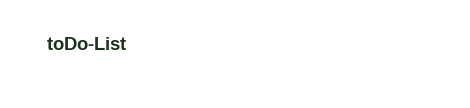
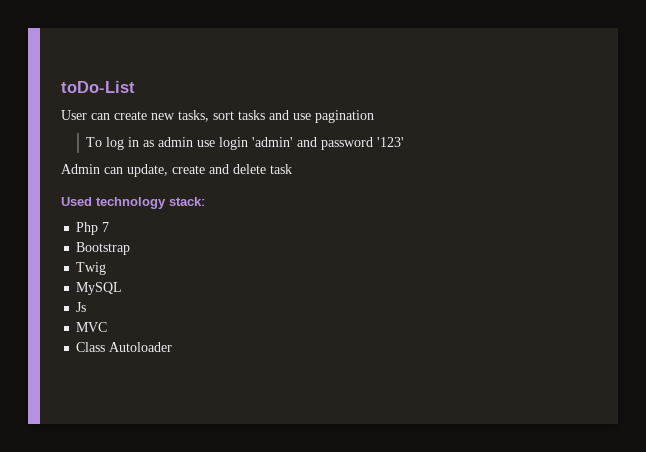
+ User can create new tasks, sort tasks and use pagination
+ To log in as admin use login 'admin' and password '123'
+ Admin can update, create and delete task
+ Used technology stack:
+ Php 7
+ Bootstrap
+ Twig
+ MySQL
+ Js
+ MVC
+ Class Autoloader

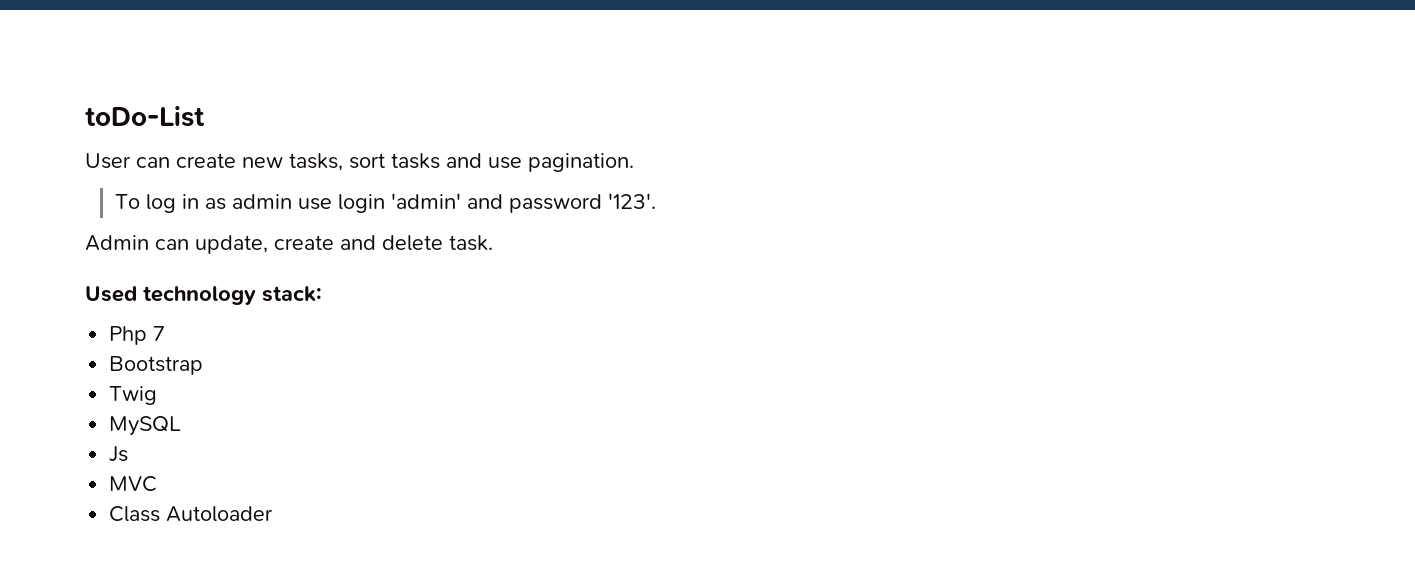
- User can create new tasks, sort tasks and use pagination
+ User can create new tasks, sort tasks and use pagination.
- To log in as admin use login 'admin' and password '123'
+ To log in as admin use login 'admin' and password '123'.
- Admin can update, create and delete task
+ Admin can update, create and delete task.

